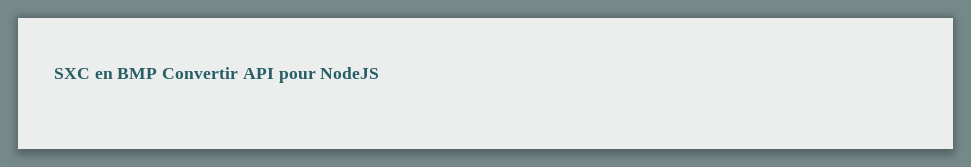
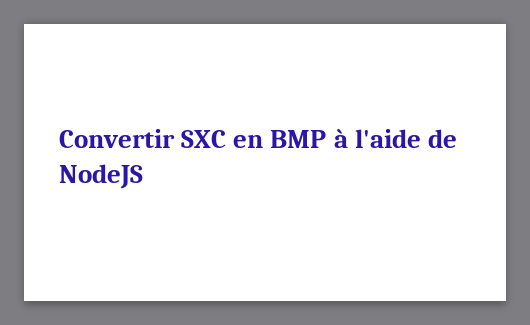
- SXC en BMP Convertir API pour NodeJS
+ Convertir SXC en BMP à l'aide de NodeJS

